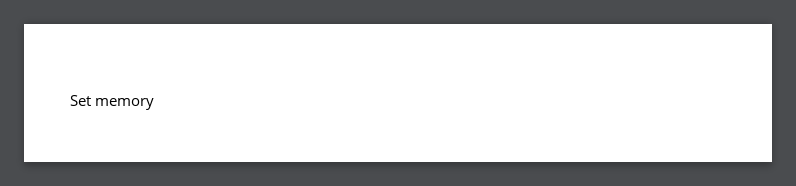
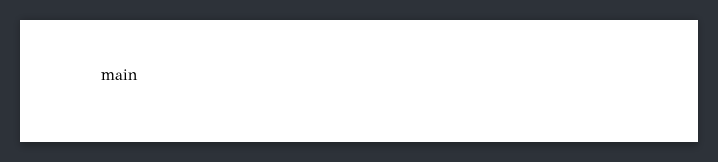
- Set memory
+ main

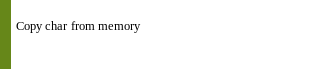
- main
+ Copy char from memory

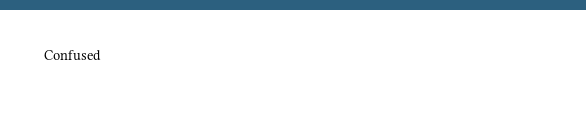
- Copy char from memory
+ Confused

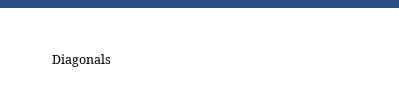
- Confused
+ Diagonals

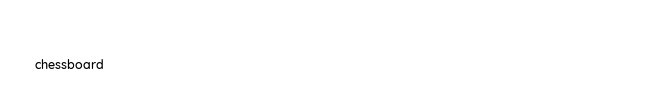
- Diagonals
+ chessboard

